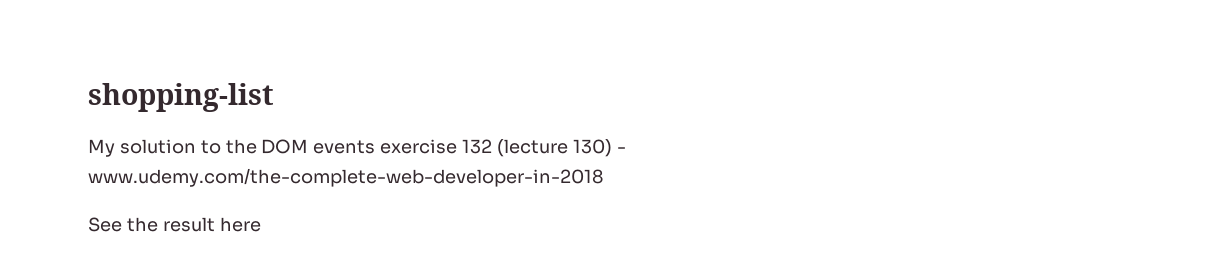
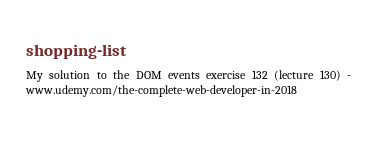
- See the result here

